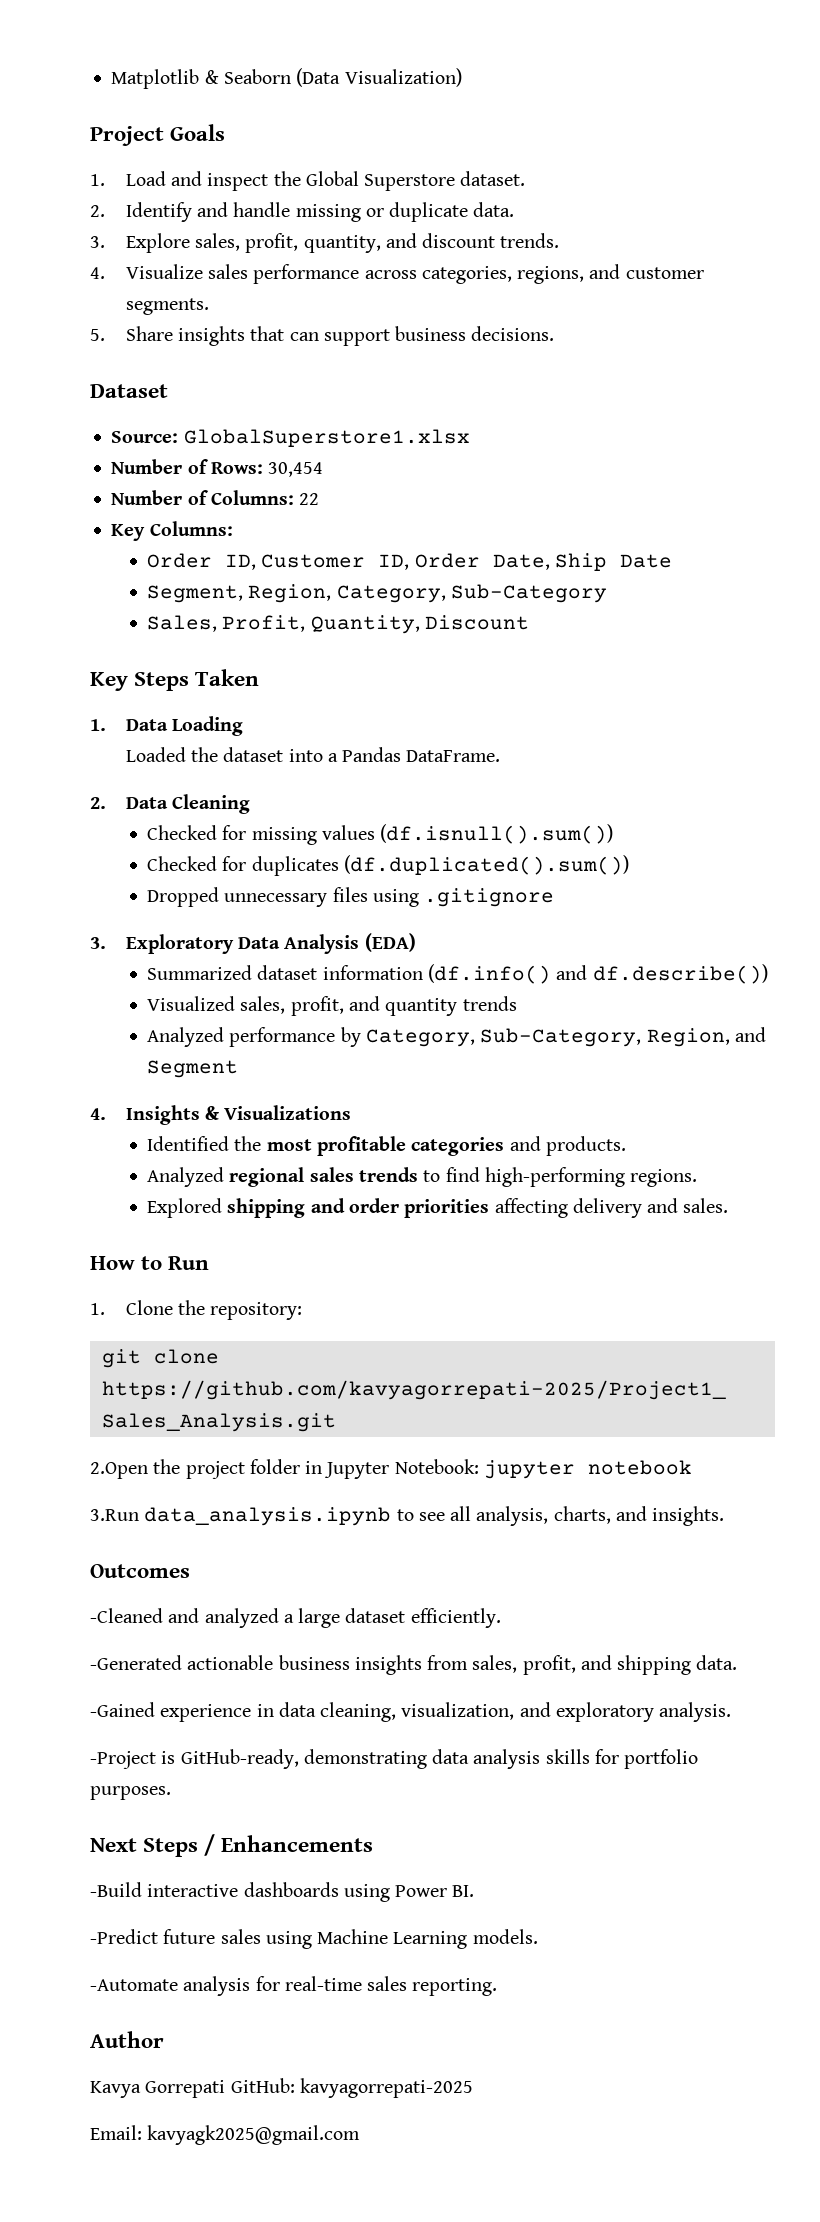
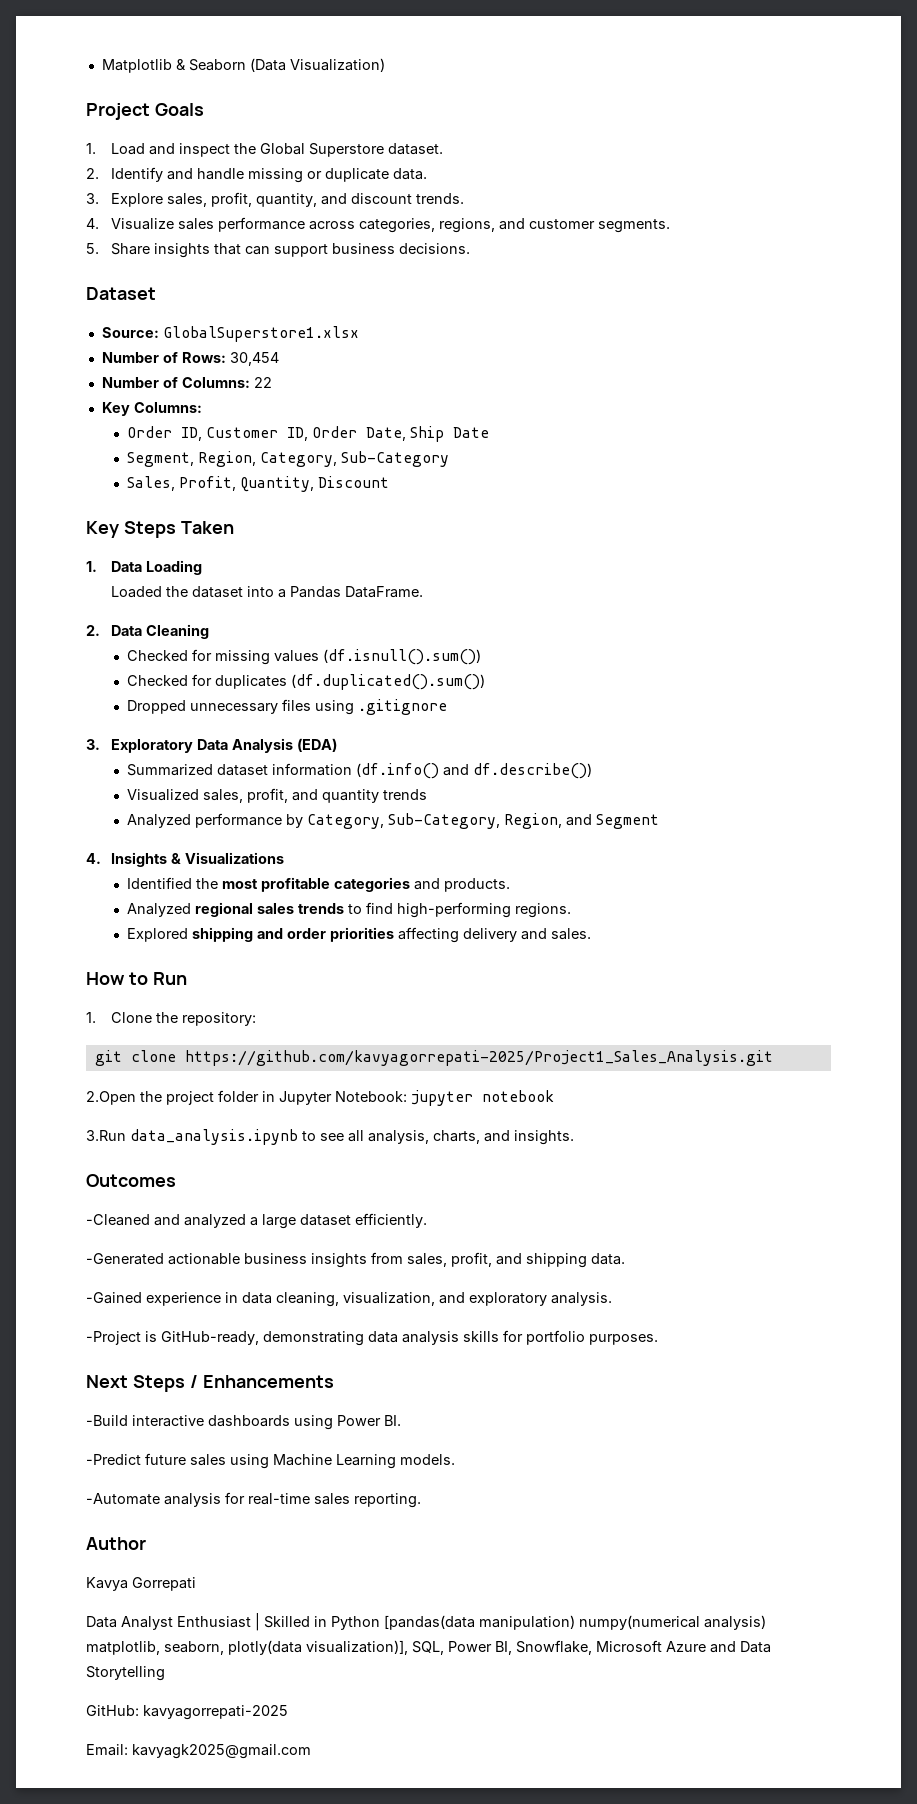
- Kavya Gorrepati GitHub: kavyagorrepati-2025
+ Kavya Gorrepati
+ Data Analyst Enthusiast | Skilled in Python [pandas(data manipulation) numpy(numerical analysis) matplotlib, seaborn, plotly(data visualization)], SQL, Power BI, Snowflake, Microsoft Azure and Data Storytelling
+ GitHub: kavyagorrepati-2025

